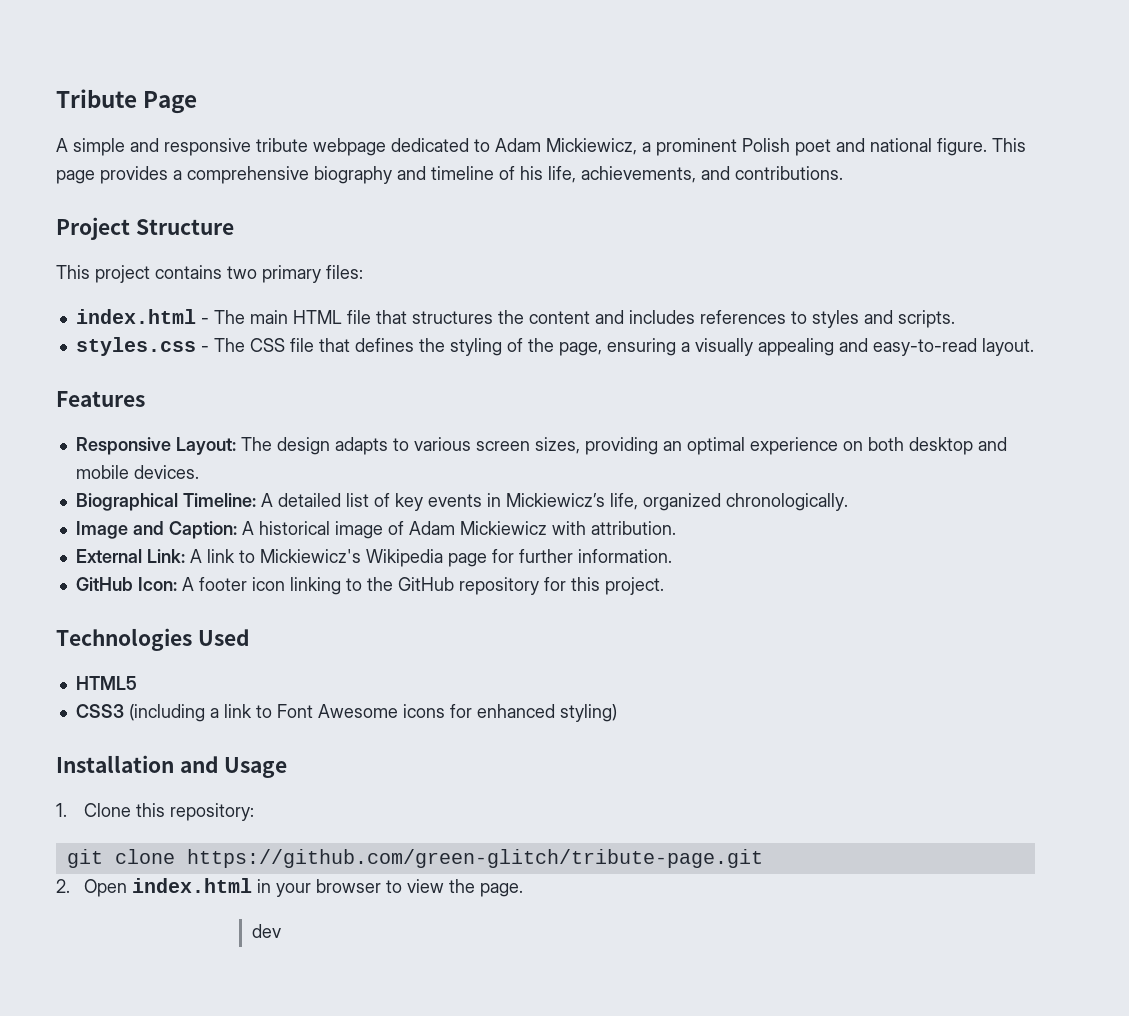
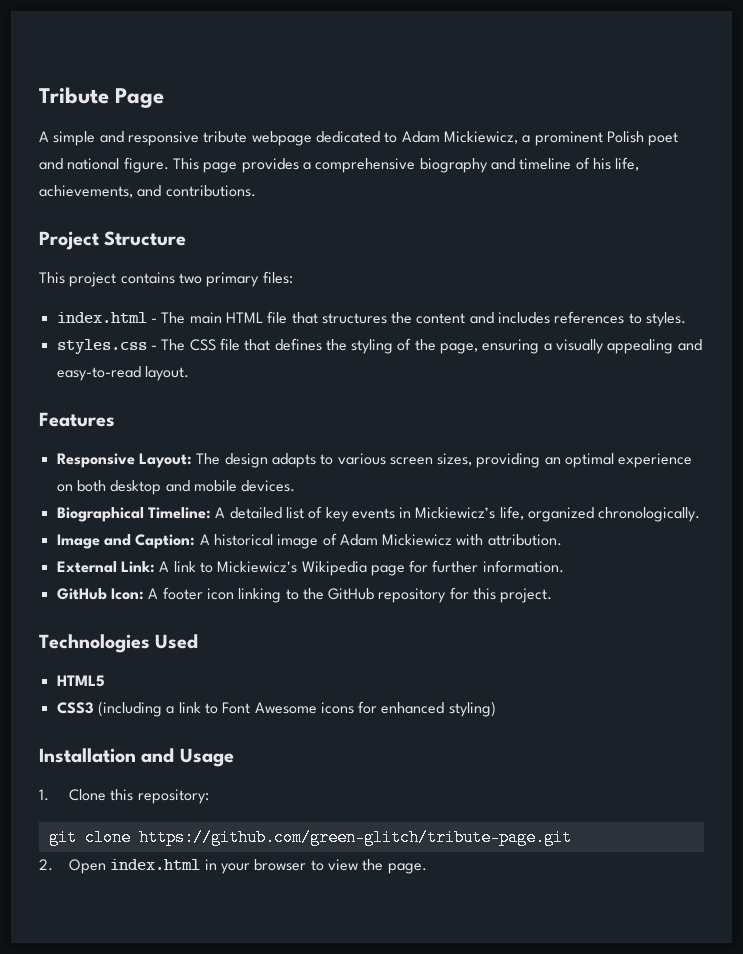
- index.html - The main HTML file that structures the content and includes references to styles and scripts.
+ index.html - The main HTML file that structures the content and includes references to styles.
- dev

